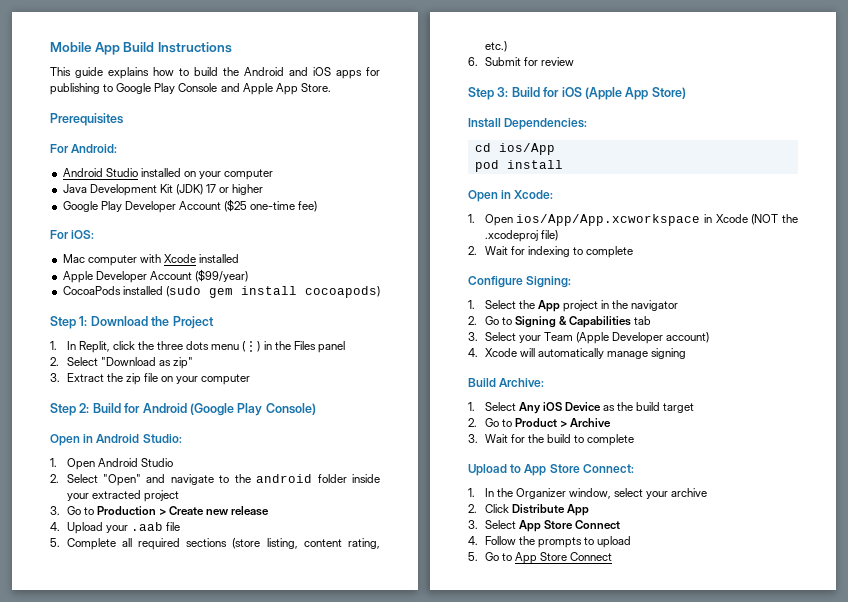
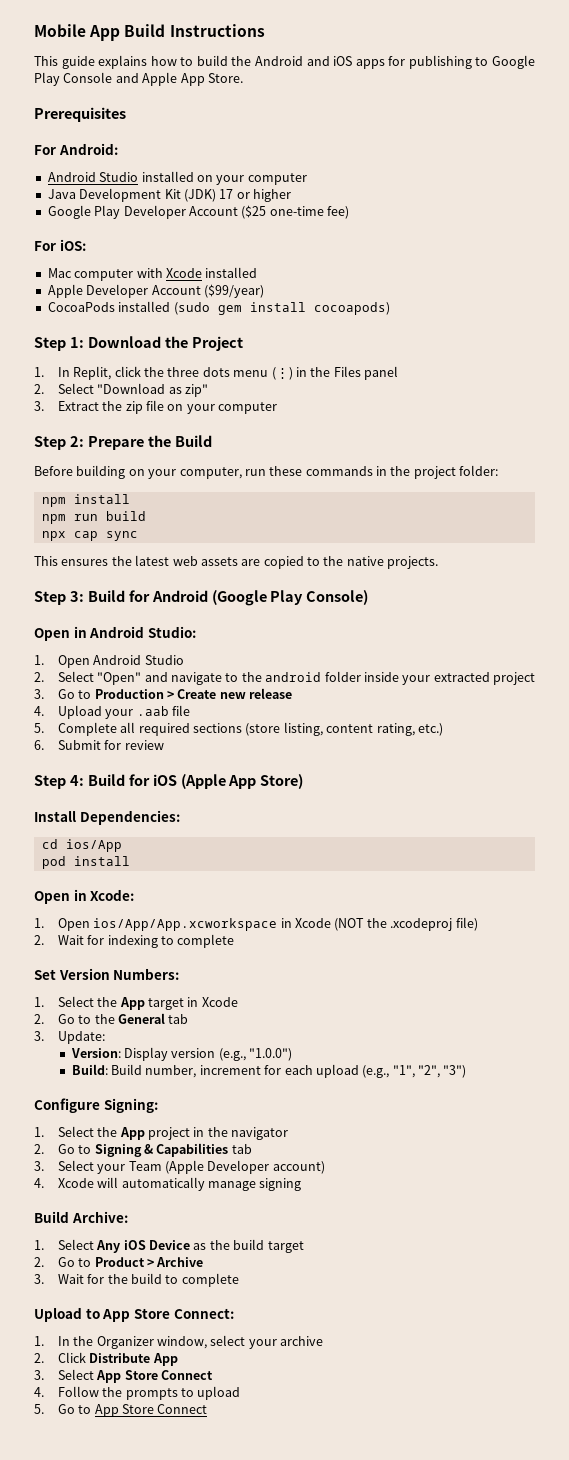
- Step 2: Build for Android (Google Play Console)
+ Step 2: Prepare the Build
+ Before building on your computer, run these commands in the project folder:
+ npm install
+ npm run build
+ npx cap sync
+ This ensures the latest web assets are copied to the native projects.
+ Step 3: Build for Android (Google Play Console)
- Step 3: Build for iOS (Apple App Store)
+ Step 4: Build for iOS (Apple App Store)
+ Set Version Numbers:
+ 1. Select the App target in Xcode
+ 2. Go to the General tab
+ 3. Update:
+ Version: Display version (e.g., "1.0.0")
+ Build: Build number, increment for each upload (e.g., "1", "2", "3")

